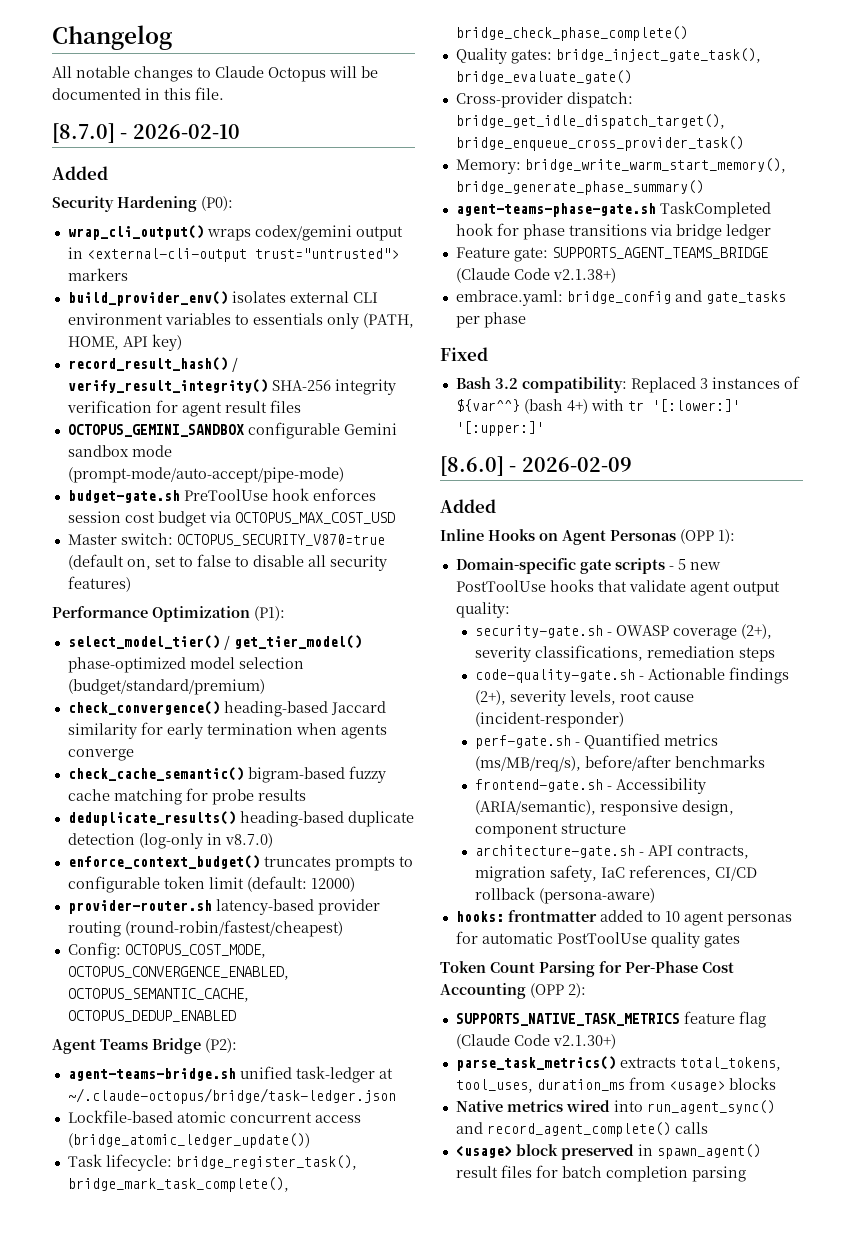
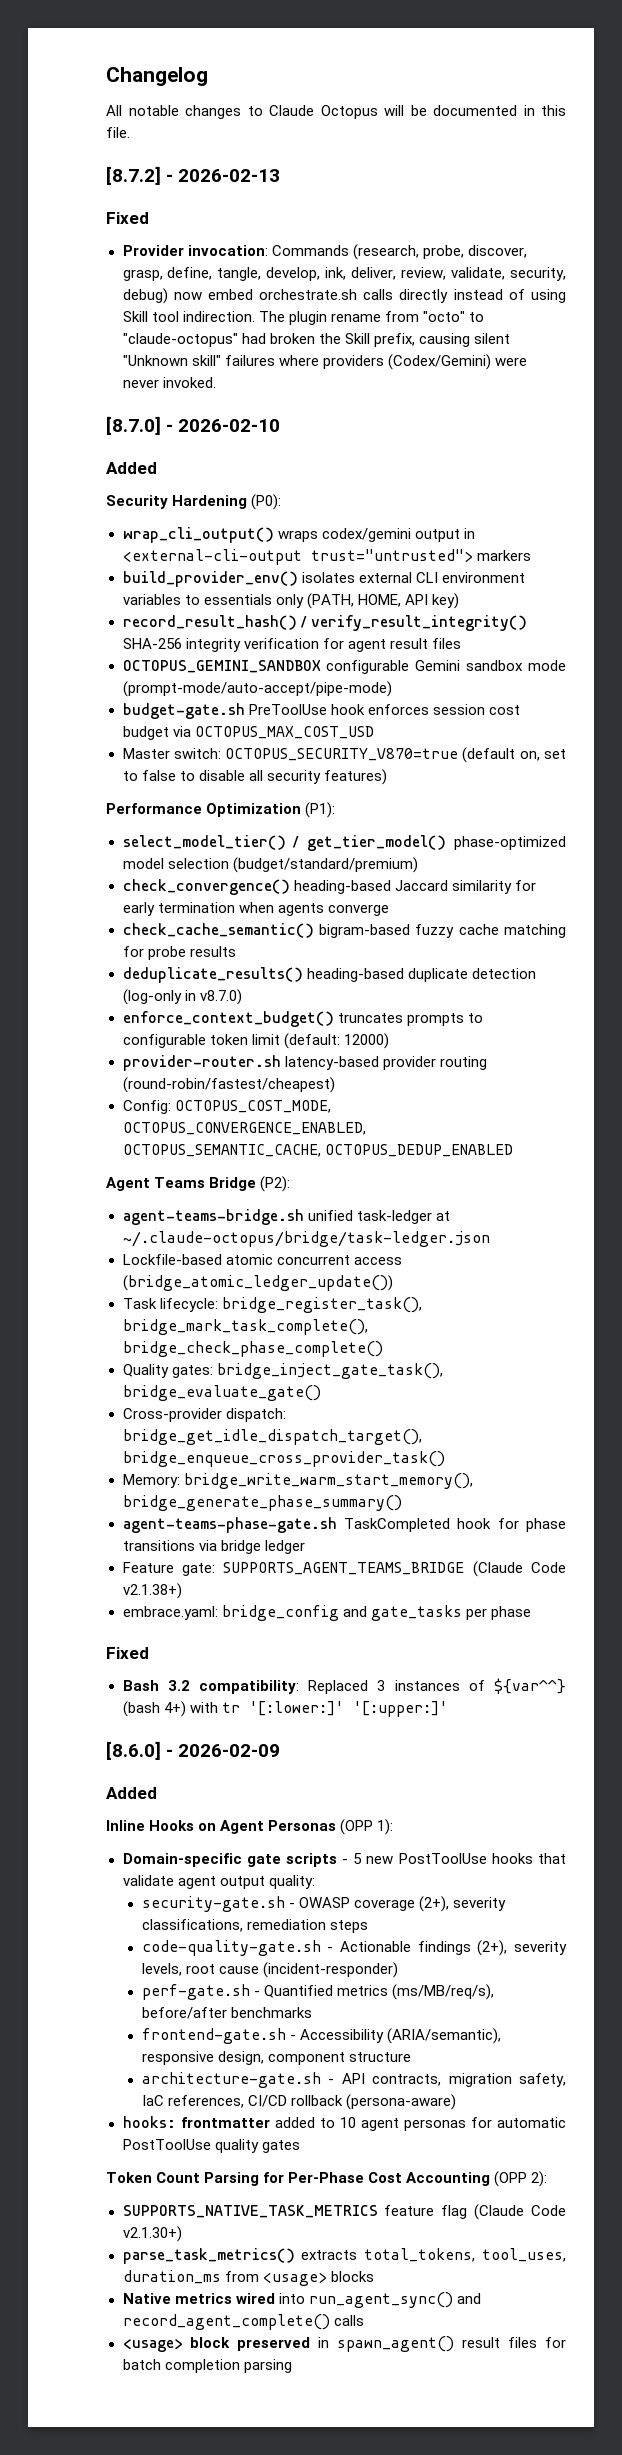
+ [8.7.2] - 2026-02-13
+ Fixed
+ Provider invocation: Commands (research, probe, discover, grasp, define, tangle, develop, ink, deliver, review, validate, security, debug) now embed orchestrate.sh calls directly instead of using Skill tool indirection. The plugin rename from "octo" to "claude-octopus" had broken the Skill prefix, causing silent "Unknown skill" failures where providers (Codex/Gemini) were never invoked.

